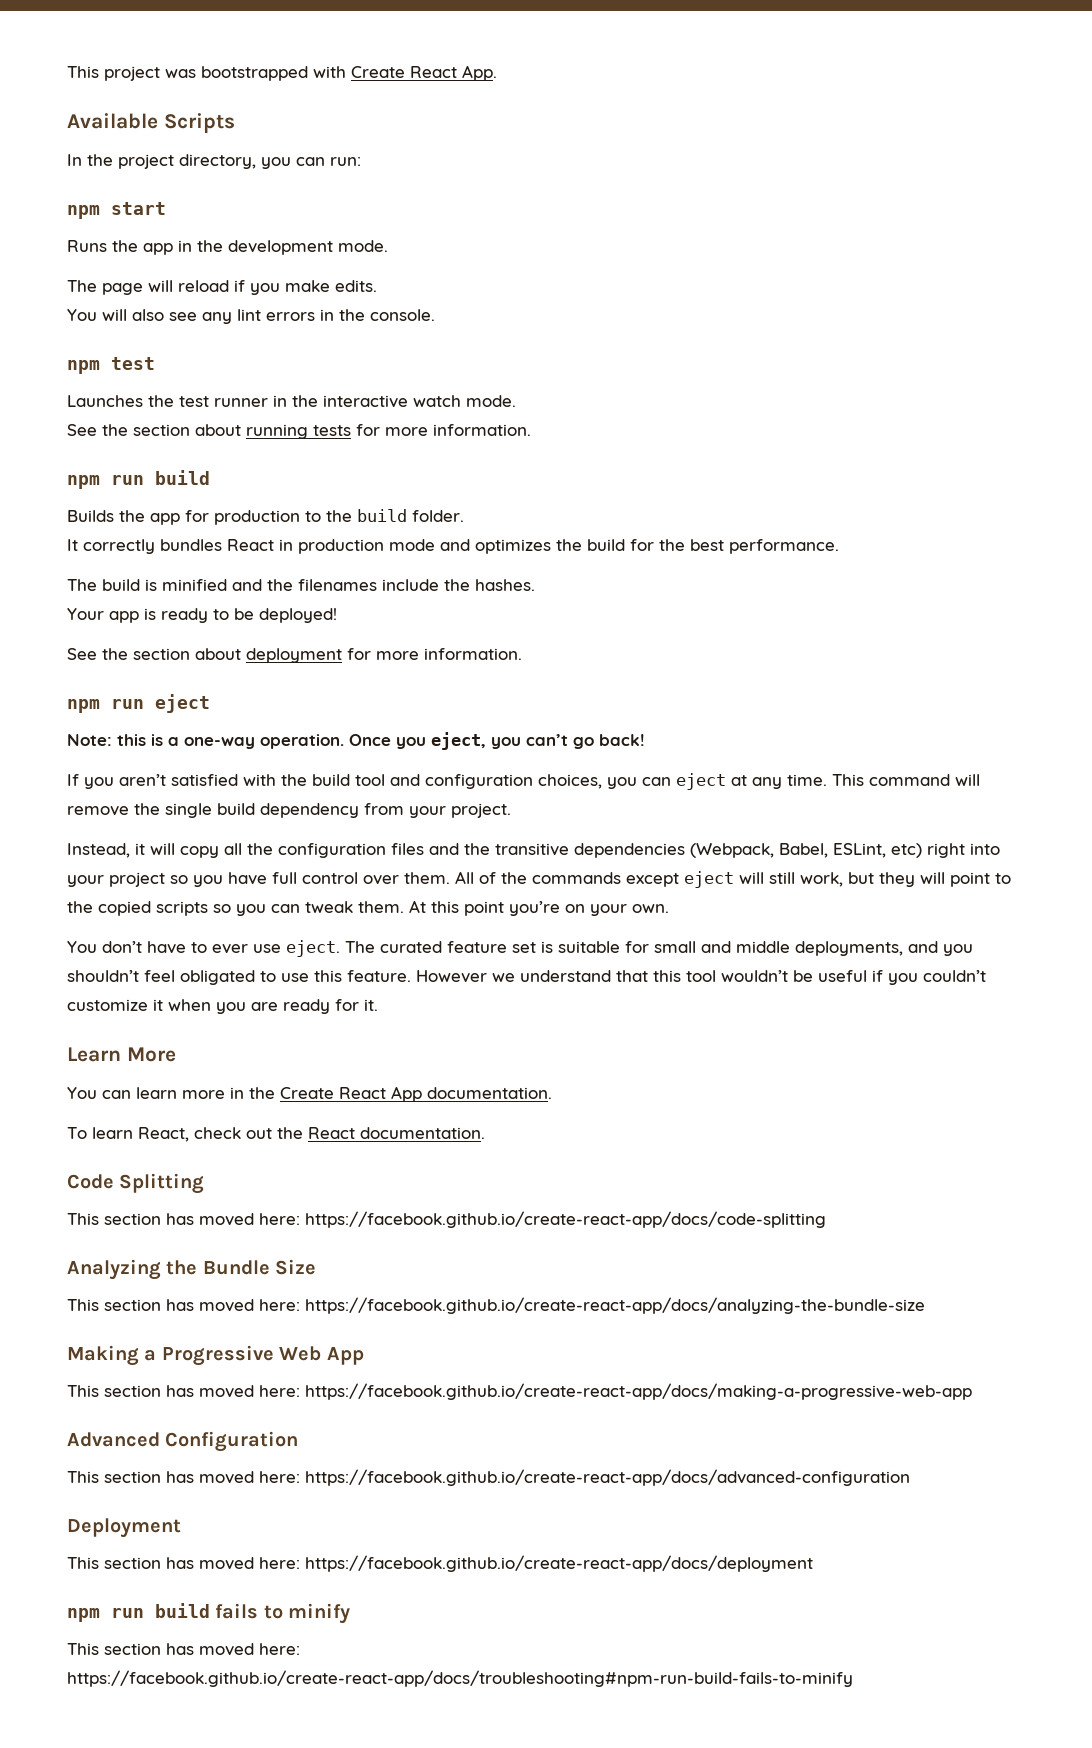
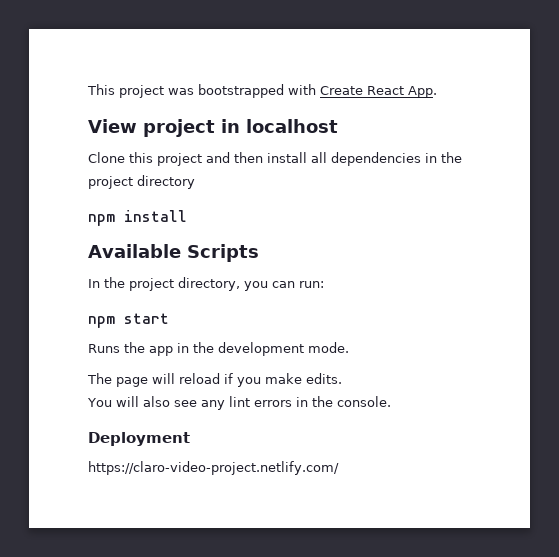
+ View project in localhost
+ Clone this project and then install all dependencies in the project directory
+ npm install
- npm test
- Launches the test runner in the interactive watch mode.
- See the section about running tests for more information.
- npm run build
- Builds the app for production to the build folder.
- It correctly bundles React in production mode and optimizes the build for the best performance.
- The build is minified and the filenames include the hashes.
- Your app is ready to be deployed!
- See the section about deployment for more information.
- npm run eject
- Note: this is a one-way operation. Once you eject, you can’t go back!
- If you aren’t satisfied with the build tool and configuration choices, you can eject at any time. This command will remove the single build dependency from your project.
- Instead, it will copy all the configuration files and the transitive dependencies (Webpack, Babel, ESLint, etc) right into your project so you have full control over them. All of the commands except eject will still work, but they will point to the copied scripts so you can tweak them. At this point you’re on your own.
- You don’t have to ever use eject. The curated feature set is suitable for small and middle deployments, and you shouldn’t feel obligated to use this feature. However we understand that this tool wouldn’t be useful if you couldn’t customize it when you are ready for it.
- Learn More
- You can learn more in the Create React App documentation.
- To learn React, check out the React documentation.
- Code Splitting
- This section has moved here: https://facebook.github.io/create-react-app/docs/code-splitting
- Analyzing the Bundle Size
- This section has moved here: https://facebook.github.io/create-react-app/docs/analyzing-the-bundle-size
- Making a Progressive Web App
- This section has moved here: https://facebook.github.io/create-react-app/docs/making-a-progressive-web-app
- Advanced Configuration
- This section has moved here: https://facebook.github.io/create-react-app/docs/advanced-configuration
  Deployment
- This section has moved here: https://facebook.github.io/create-react-app/docs/deployment
- npm run build fails to minify
- This section has moved here: https://facebook.github.io/create-react-app/docs/troubleshooting#npm-run-build-fails-to-minify
+ https://claro-video-project.netlify.com/

